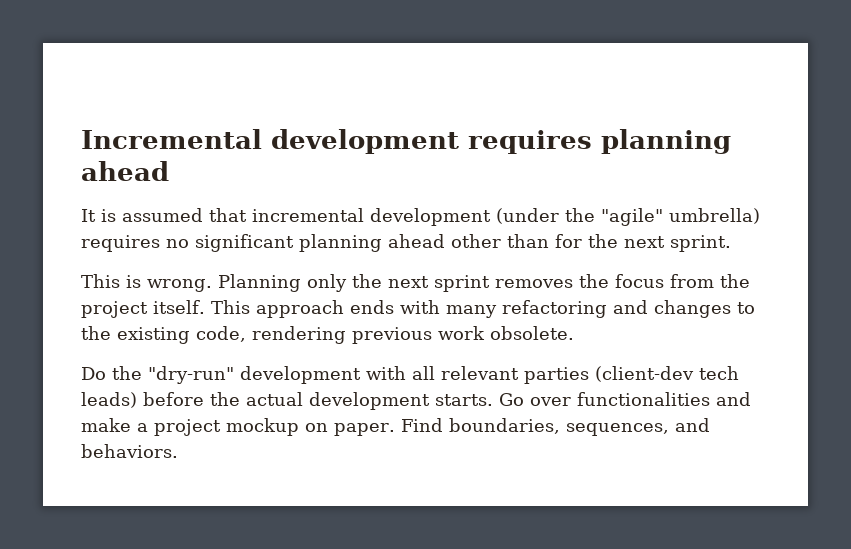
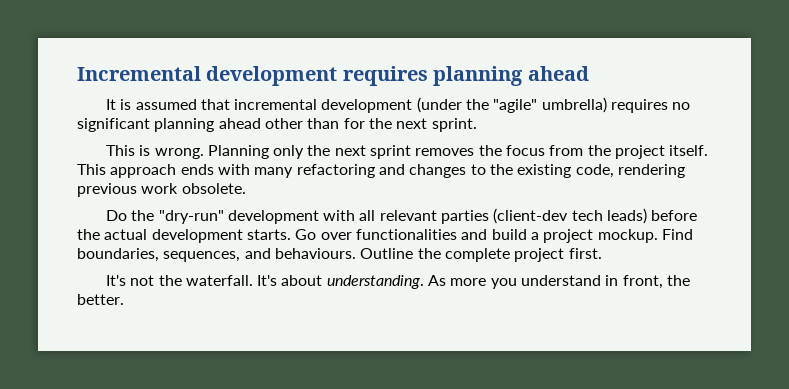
- Go over functionalities and make a project mockup on paper.
+ Go over functionalities and build a project mockup.
- Find boundaries, sequences, and behaviors.
+ Find boundaries, sequences, and behaviours. Outline the complete project first.
+ It's not the waterfall. It's about understanding. As more you understand in front, the better.

